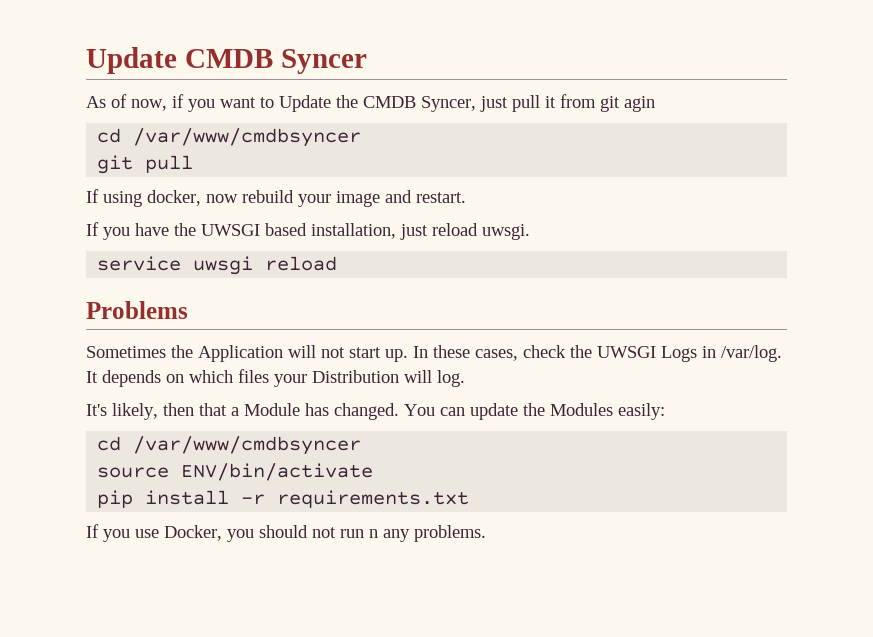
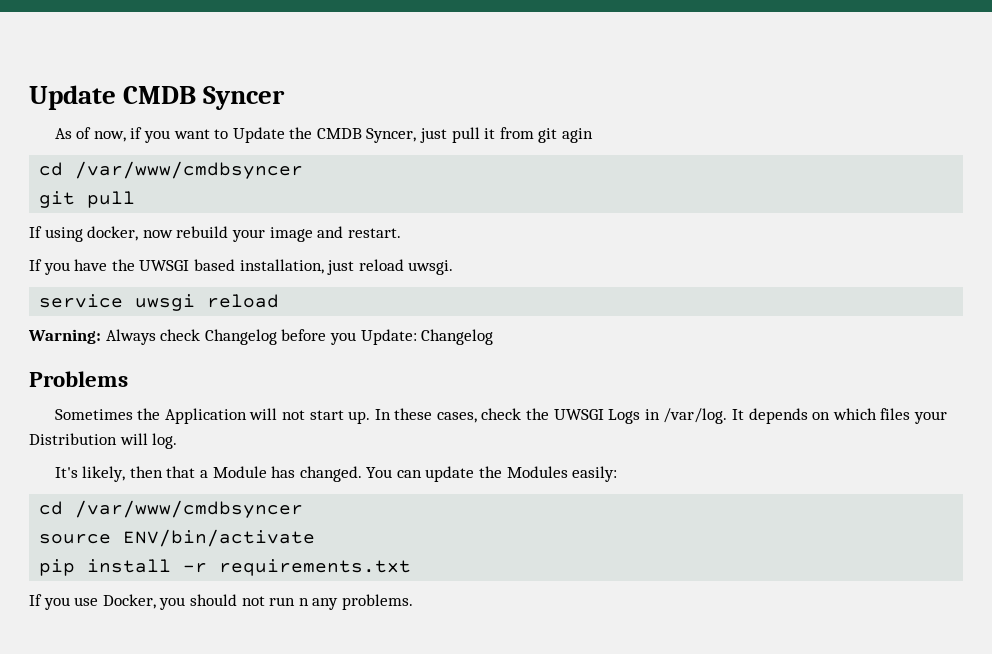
+ Warning: Always check Changelog before you Update: Changelog

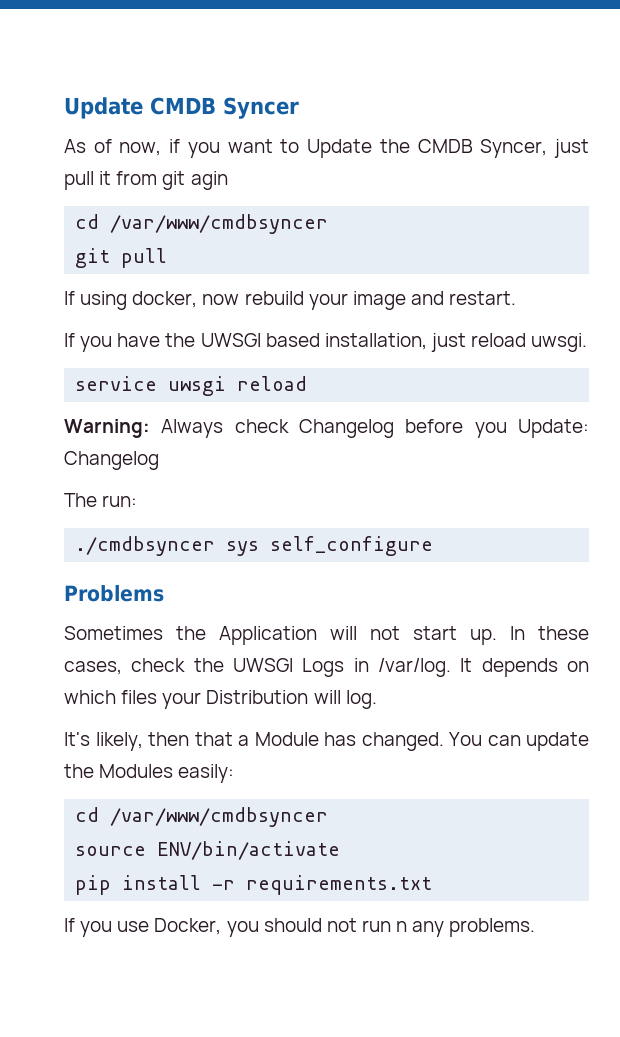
+ The run:
+ ./cmdbsyncer sys self_configure

